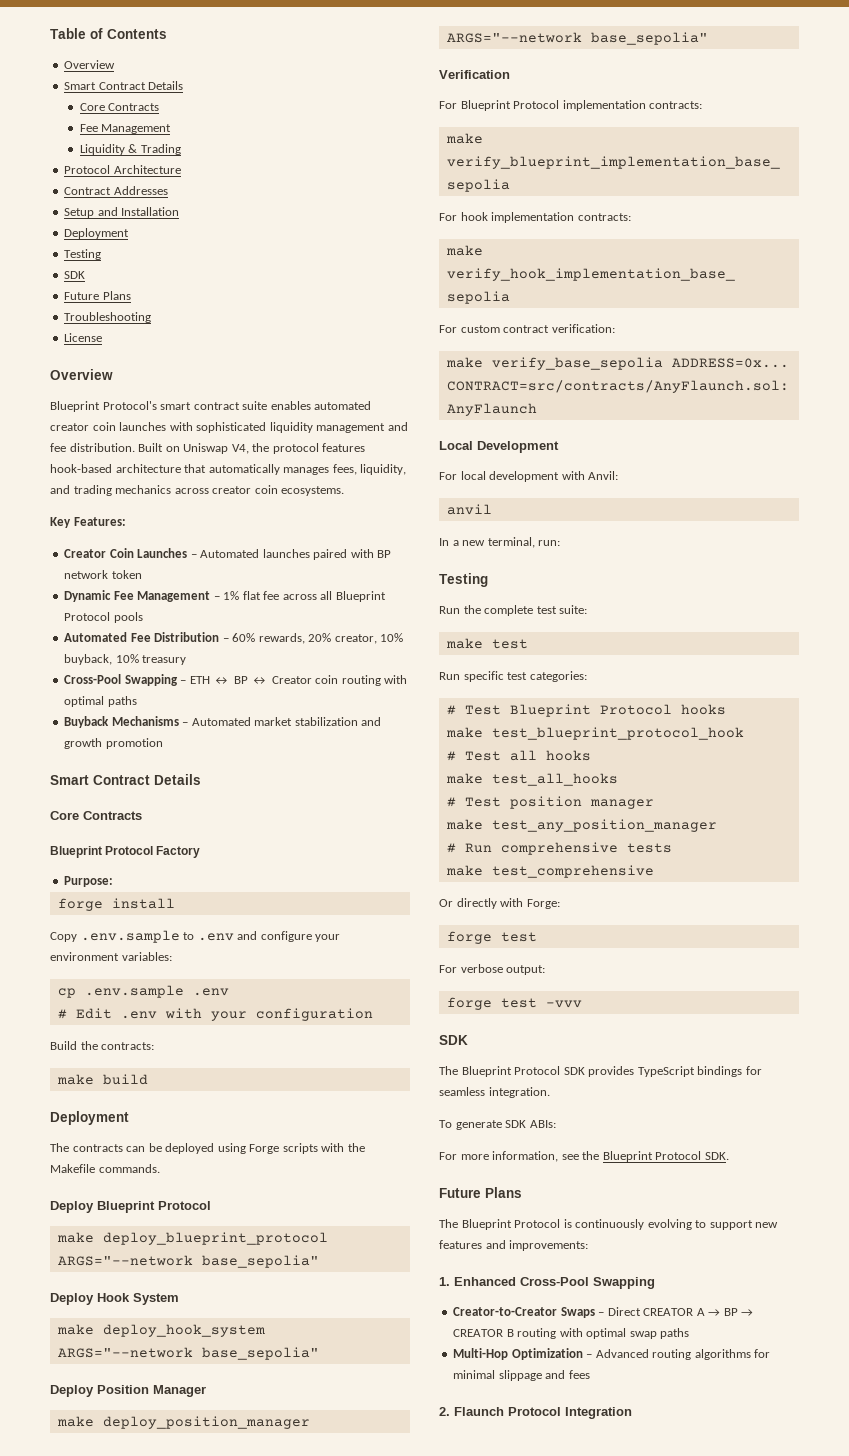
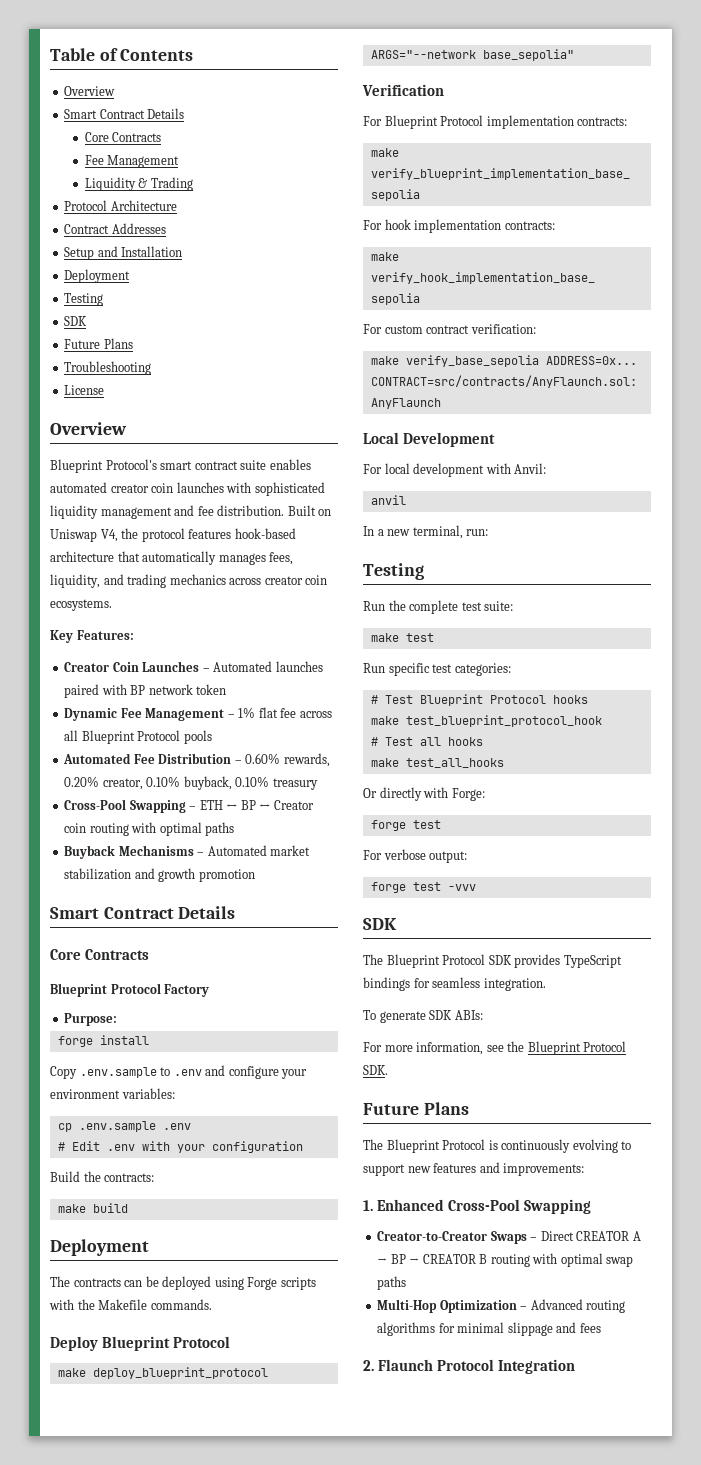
- Automated Fee Distribution – 60% rewards, 20% creator, 10% buyback, 10% treasury
+ Automated Fee Distribution – 0.60% rewards, 0.20% creator, 0.10% buyback, 0.10% treasury
- Deploy Hook System
- make deploy_hook_system ARGS="--network base_sepolia"
- Deploy Position Manager
- make deploy_position_manager ARGS="--network base_sepolia"
- # Test position manager
- make test_any_position_manager
- # Run comprehensive tests
- make test_comprehensive

